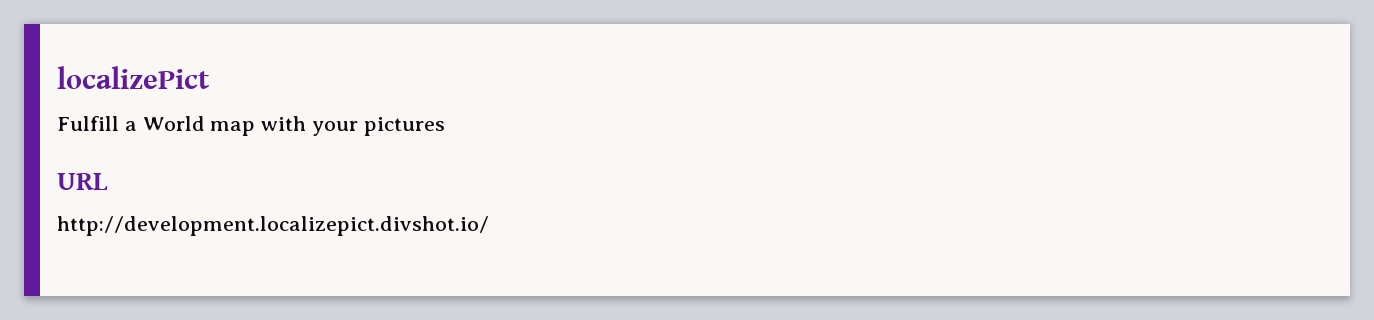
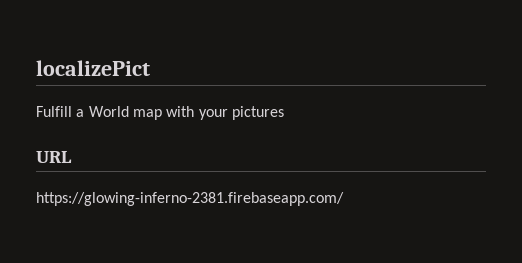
- http://development.localizepict.divshot.io/
+ https://glowing-inferno-2381.firebaseapp.com/

